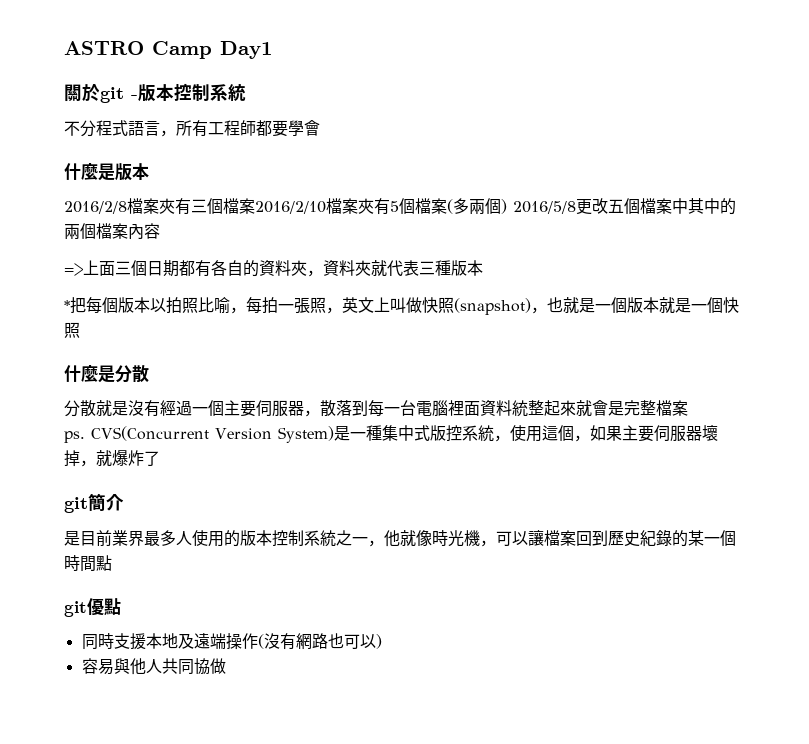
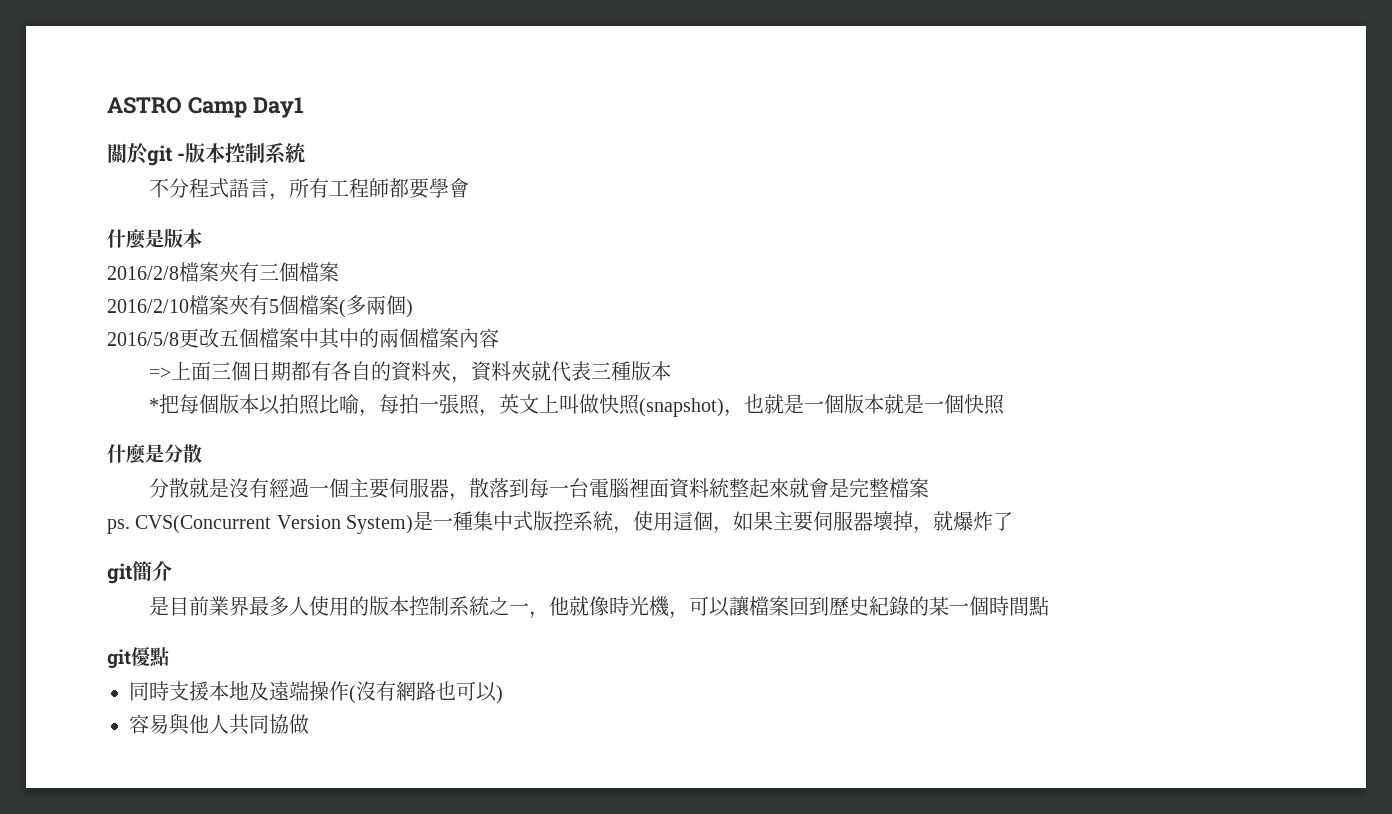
- 2016/2/8檔案夾有三個檔案2016/2/10檔案夾有5個檔案(多兩個) 2016/5/8更改五個檔案中其中的兩個檔案內容
+ 2016/2/8檔案夾有三個檔案
+ 2016/2/10檔案夾有5個檔案(多兩個)
+ 2016/5/8更改五個檔案中其中的兩個檔案內容

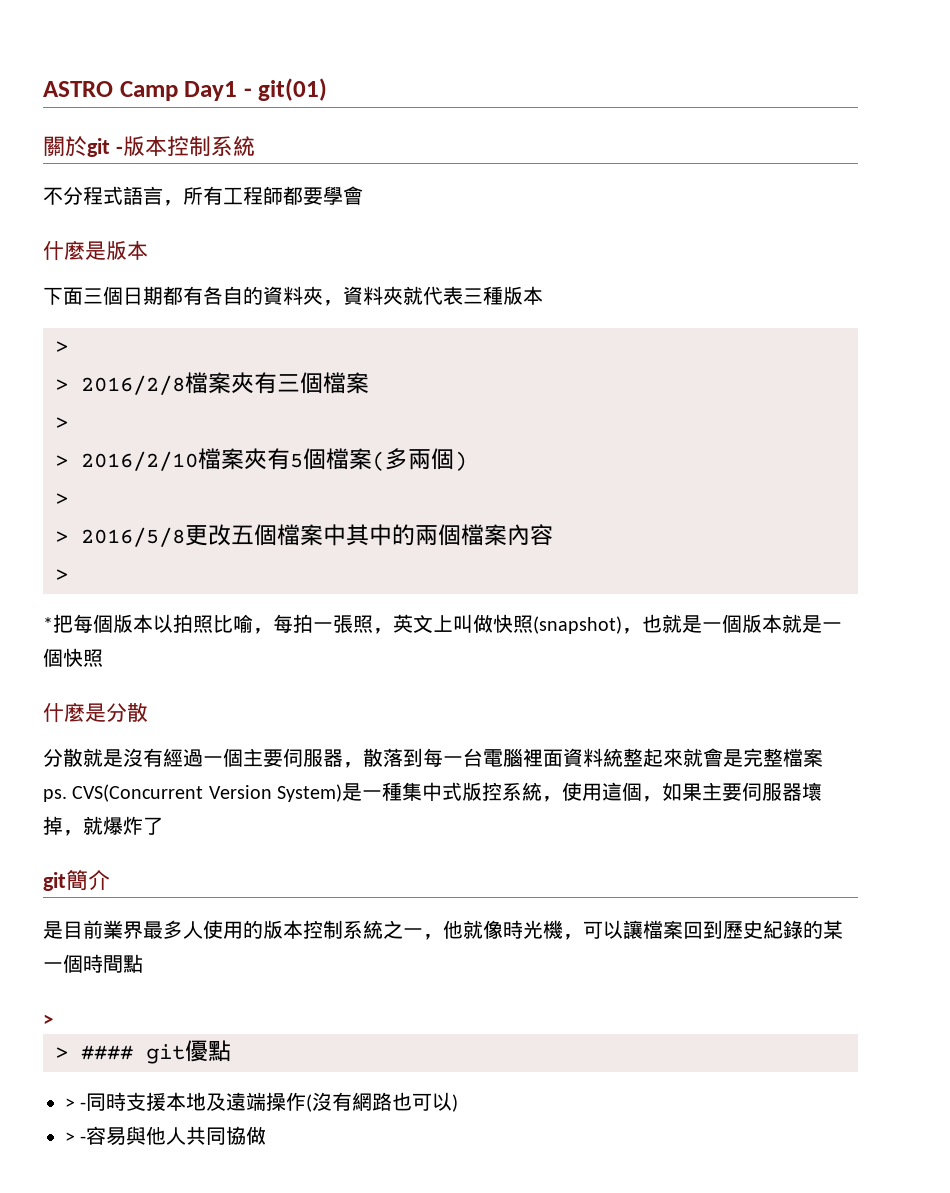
- ASTRO Camp Day1
+ ASTRO Camp Day1 - git(01)
- 2016/2/8檔案夾有三個檔案
- 2016/2/10檔案夾有5個檔案(多兩個)
- 2016/5/8更改五個檔案中其中的兩個檔案內容
- =>上面三個日期都有各自的資料夾，資料夾就代表三種版本
+ 下面三個日期都有各自的資料夾，資料夾就代表三種版本
+ >
+ > 2016/2/8檔案夾有三個檔案
+ >
+ > 2016/2/10檔案夾有5個檔案(多兩個)
+ >
+ > 2016/5/8更改五個檔案中其中的兩個檔案內容
+ >
  是目前業界最多人使用的版本控制系統之一，他就像時光機，可以讓檔案回到歷史紀錄的某一個時間點
- git優點
+ >
+ > #### git優點
- 同時支援本地及遠端操作(沒有網路也可以)
+ > -同時支援本地及遠端操作(沒有網路也可以)
- 容易與他人共同協做
+ > -容易與他人共同協做

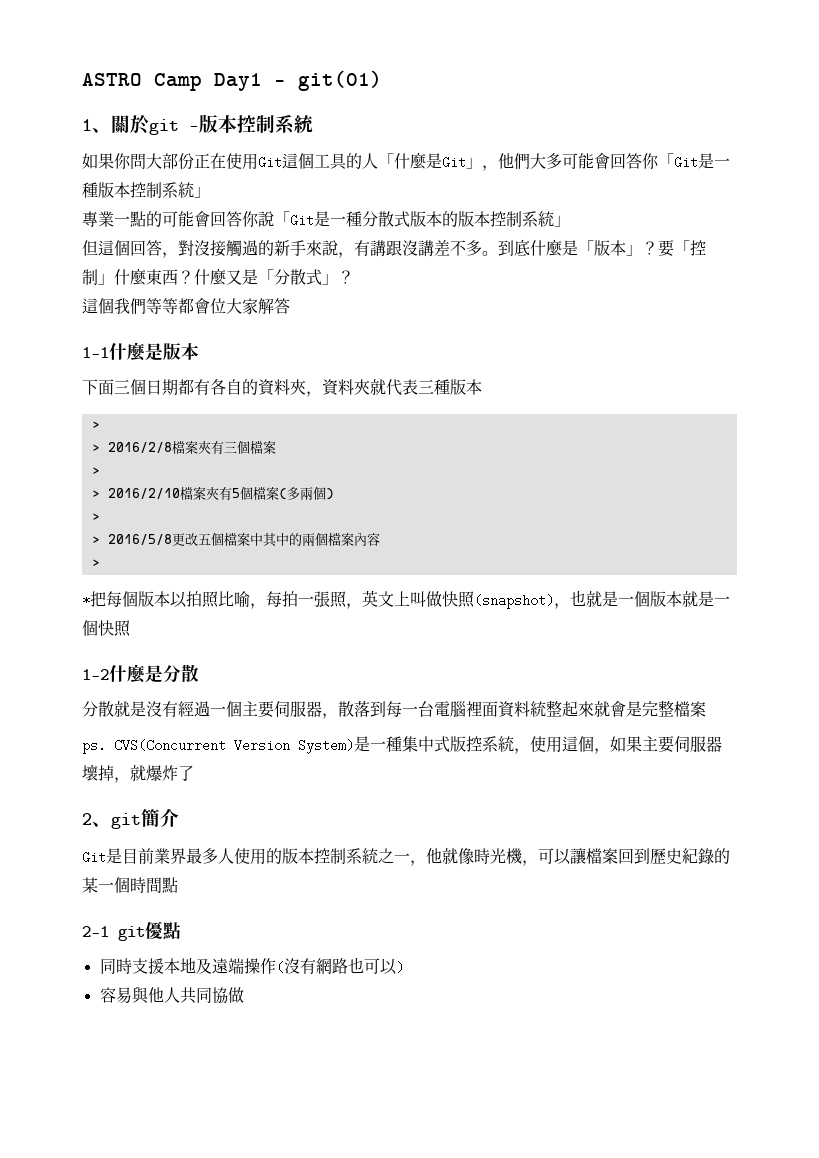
- 關於git -版本控制系統
+ 1、關於git -版本控制系統
- 不分程式語言，所有工程師都要學會
- 什麼是版本
+ 如果你問大部份正在使用Git這個工具的人「什麼是Git」，他們大多可能會回答你「Git是一種版本控制系統」
+ 專業一點的可能會回答你說「Git是一種分散式版本的版本控制系統」
+ 但這個回答，對沒接觸過的新手來說，有講跟沒講差不多。到底什麼是「版本」？要「控制」什麼東西？什麼又是「分散式」？
+ 這個我們等等都會位大家解答
+ 1-1什麼是版本
- 什麼是分散
+ 1-2什麼是分散
- git簡介
+ 2、git簡介
- 是目前業界最多人使用的版本控制系統之一，他就像時光機，可以讓檔案回到歷史紀錄的某一個時間點
- >
- > #### git優點
+ Git是目前業界最多人使用的版本控制系統之一，他就像時光機，可以讓檔案回到歷史紀錄的某一個時間點
+ 2-1 git優點
- > -同時支援本地及遠端操作(沒有網路也可以)
+ 同時支援本地及遠端操作(沒有網路也可以)
- > -容易與他人共同協做
+ 容易與他人共同協做

